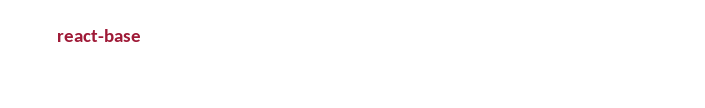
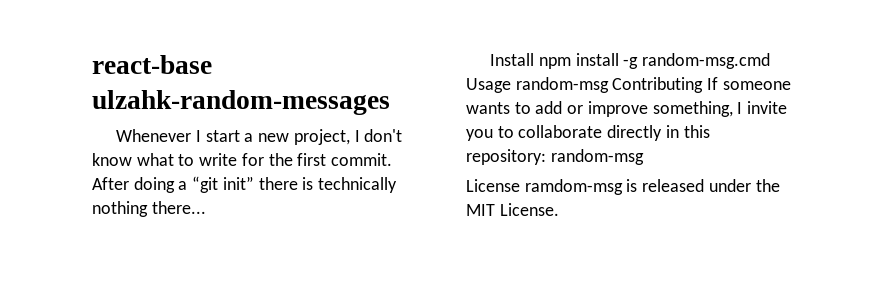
- react-base
+ react-base ulzahk-random-messages
+ Whenever I start a new project, I don't know what to write for the first commit. After doing a “git init” there is technically nothing there...
+ Install npm install -g random-msg.cmd Usage random-msg Contributing If someone wants to add or improve something, I invite you to collaborate directly in this repository: random-msg
+ License ramdom-msg is released under the MIT License.

